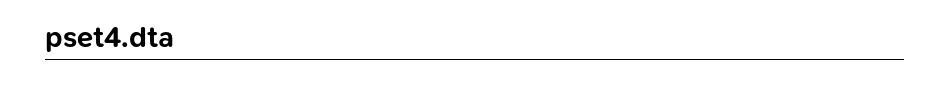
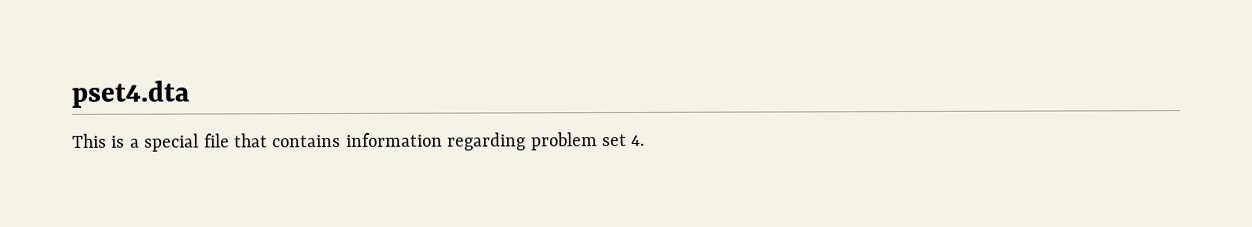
+ This is a special file that contains information regarding problem set 4.

